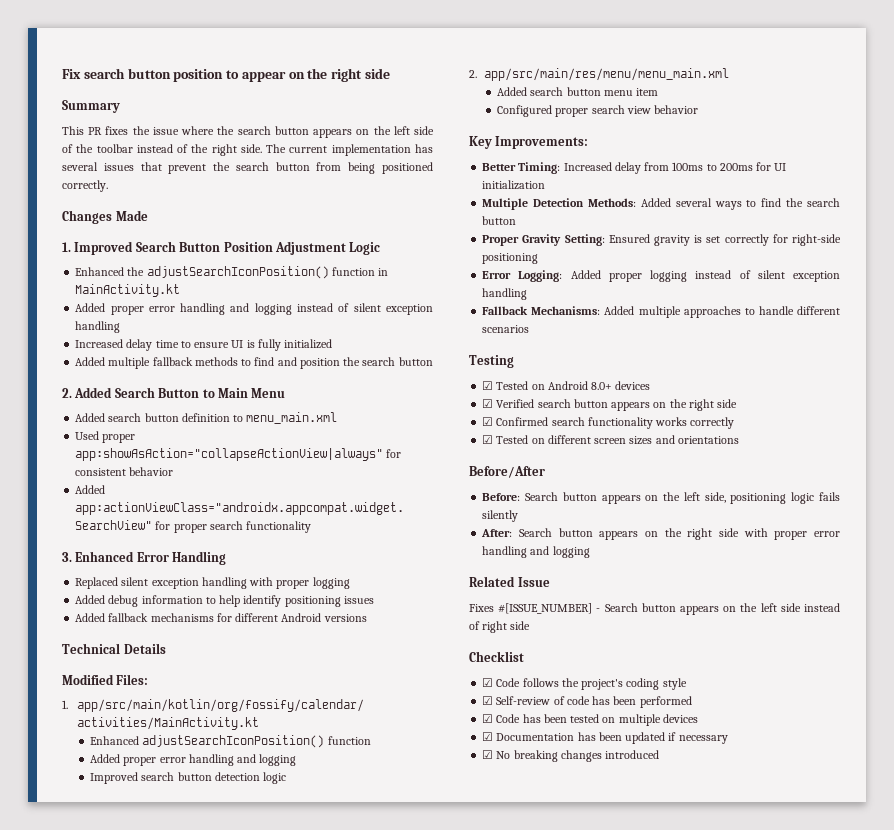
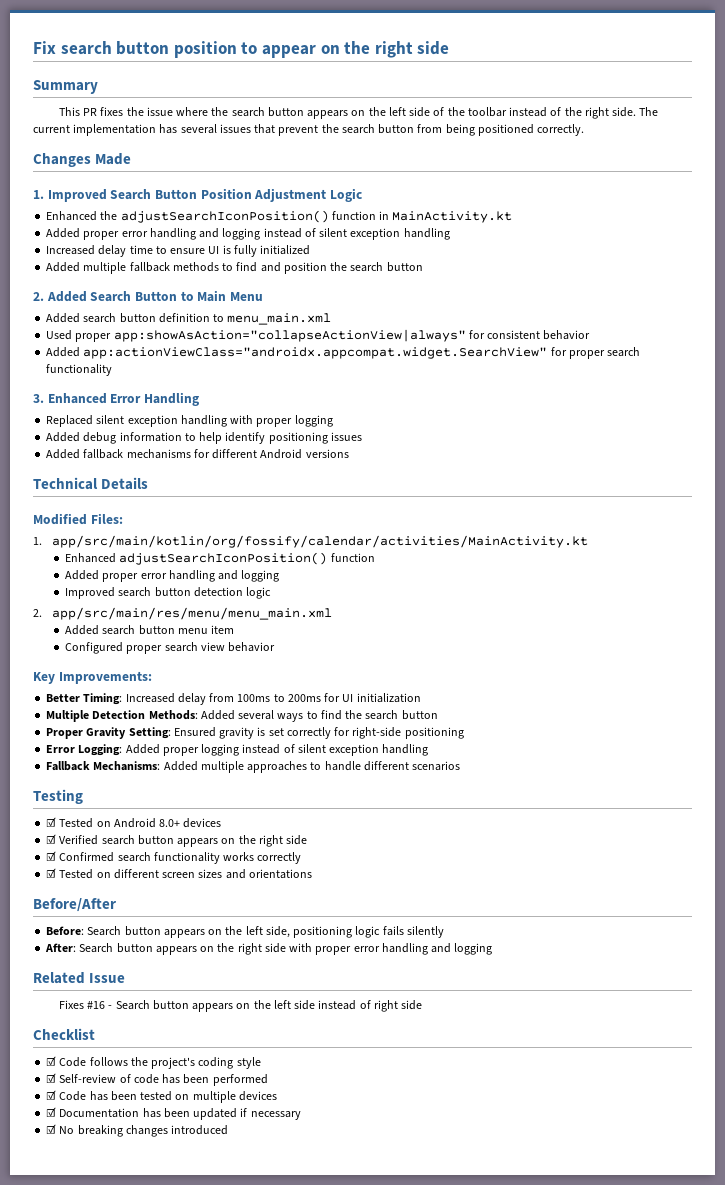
- Fixes #[ISSUE_NUMBER] - Search button appears on the left side instead of right side
+ Fixes #16 - Search button appears on the left side instead of right side

